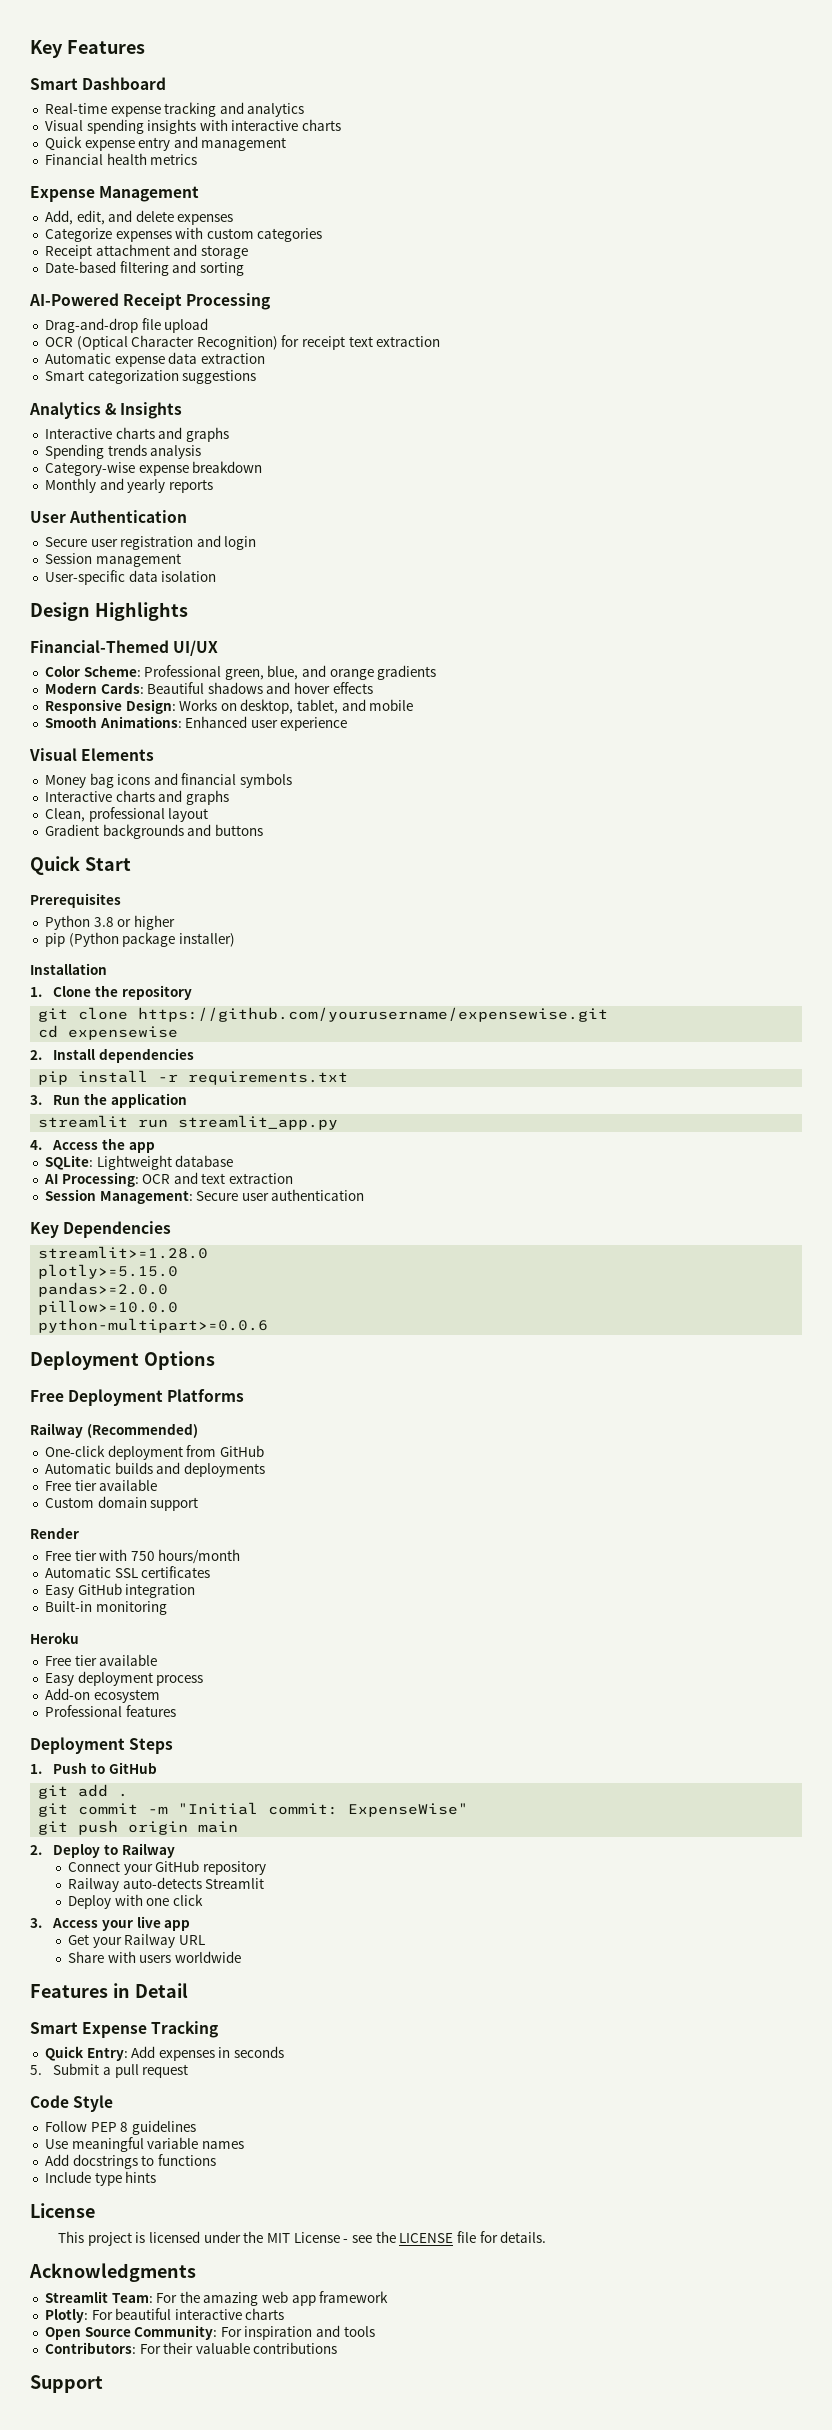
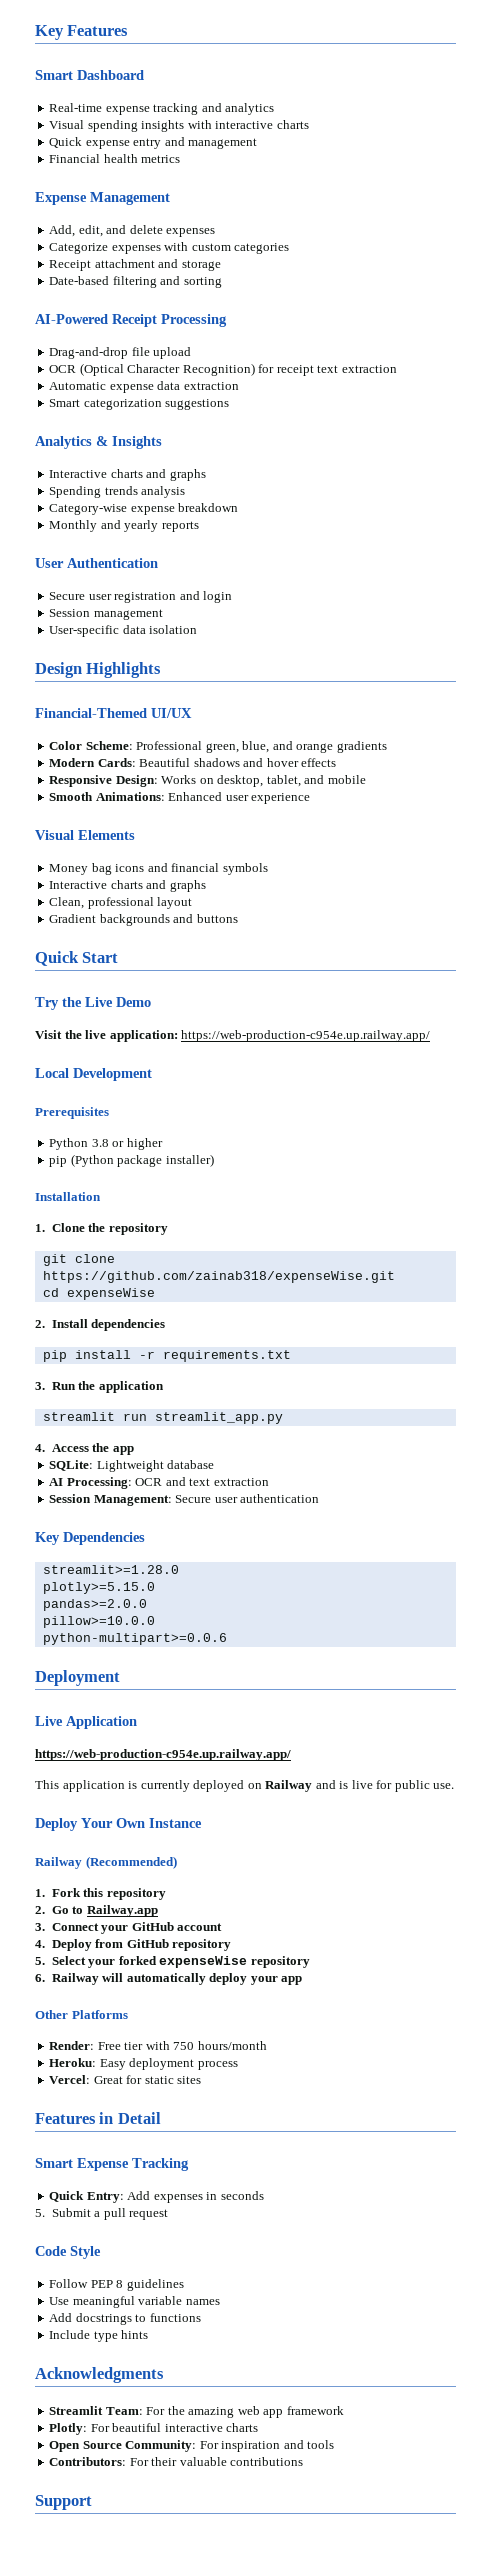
+ Try the Live Demo
+ Visit the live application: https://web-production-c954e.up.railway.app/
+ Local Development
- git clone https://github.com/yourusername/expensewise.git
+ git clone https://github.com/zainab318/expenseWise.git
- cd expensewise
+ cd expenseWise
- Deployment Options
- Free Deployment Platforms
+ Deployment
+ Live Application
+ https://web-production-c954e.up.railway.app/
+ This application is currently deployed on Railway and is live for public use.
+ Deploy Your Own Instance
  Railway (Recommended)
- One-click deployment from GitHub
- Automatic builds and deployments
- Free tier available
- Custom domain support
- Render
- Free tier with 750 hours/month
+ 1. Fork this repository
+ 2. Go to Railway.app
+ 3. Connect your GitHub account
+ 4. Deploy from GitHub repository
+ 5. Select your forked expenseWise repository
+ 6. Railway will automatically deploy your app
+ Other Platforms
+ Render: Free tier with 750 hours/month
- Automatic SSL certificates
- Easy GitHub integration
- Built-in monitoring
- Heroku
- Free tier available
- Easy deployment process
- Add-on ecosystem
- Professional features
- Deployment Steps
- 1. Push to GitHub
- git add .
- git commit -m "Initial commit: ExpenseWise"
- git push origin main
- 2. Deploy to Railway
- Connect your GitHub repository
- Railway auto-detects Streamlit
- Deploy with one click
- 3. Access your live app
- Get your Railway URL
- Share with users worldwide
+ Heroku: Easy deployment process
+ Vercel: Great for static sites
  Include type hints
- License
- This project is licensed under the MIT License - see the LICENSE file for details.

